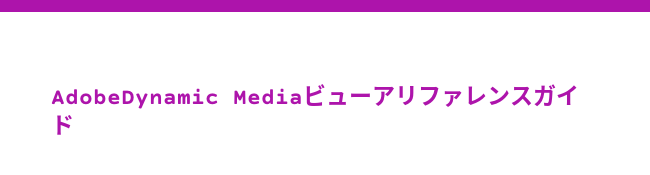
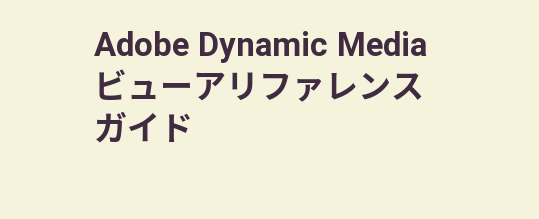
- AdobeDynamic Mediaビューアリファレンスガイド
+ Adobe Dynamic Mediaビューアリファレンスガイド

